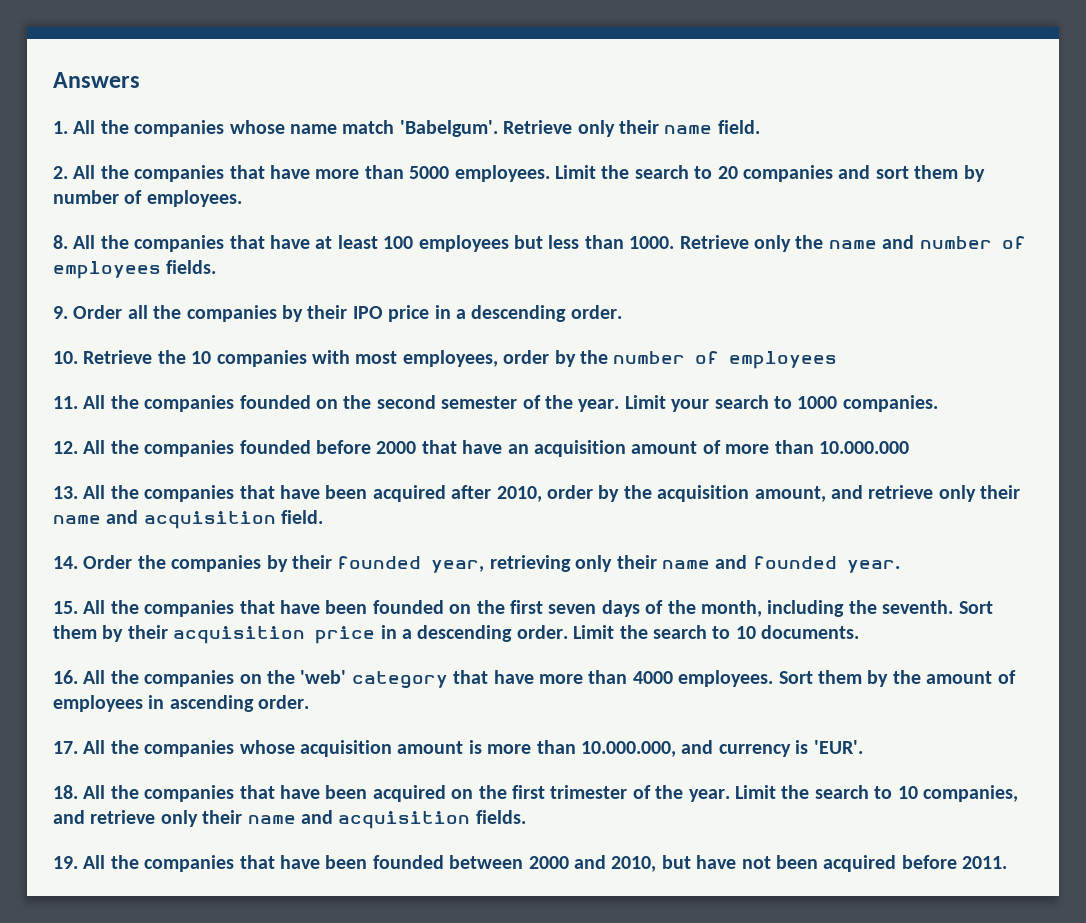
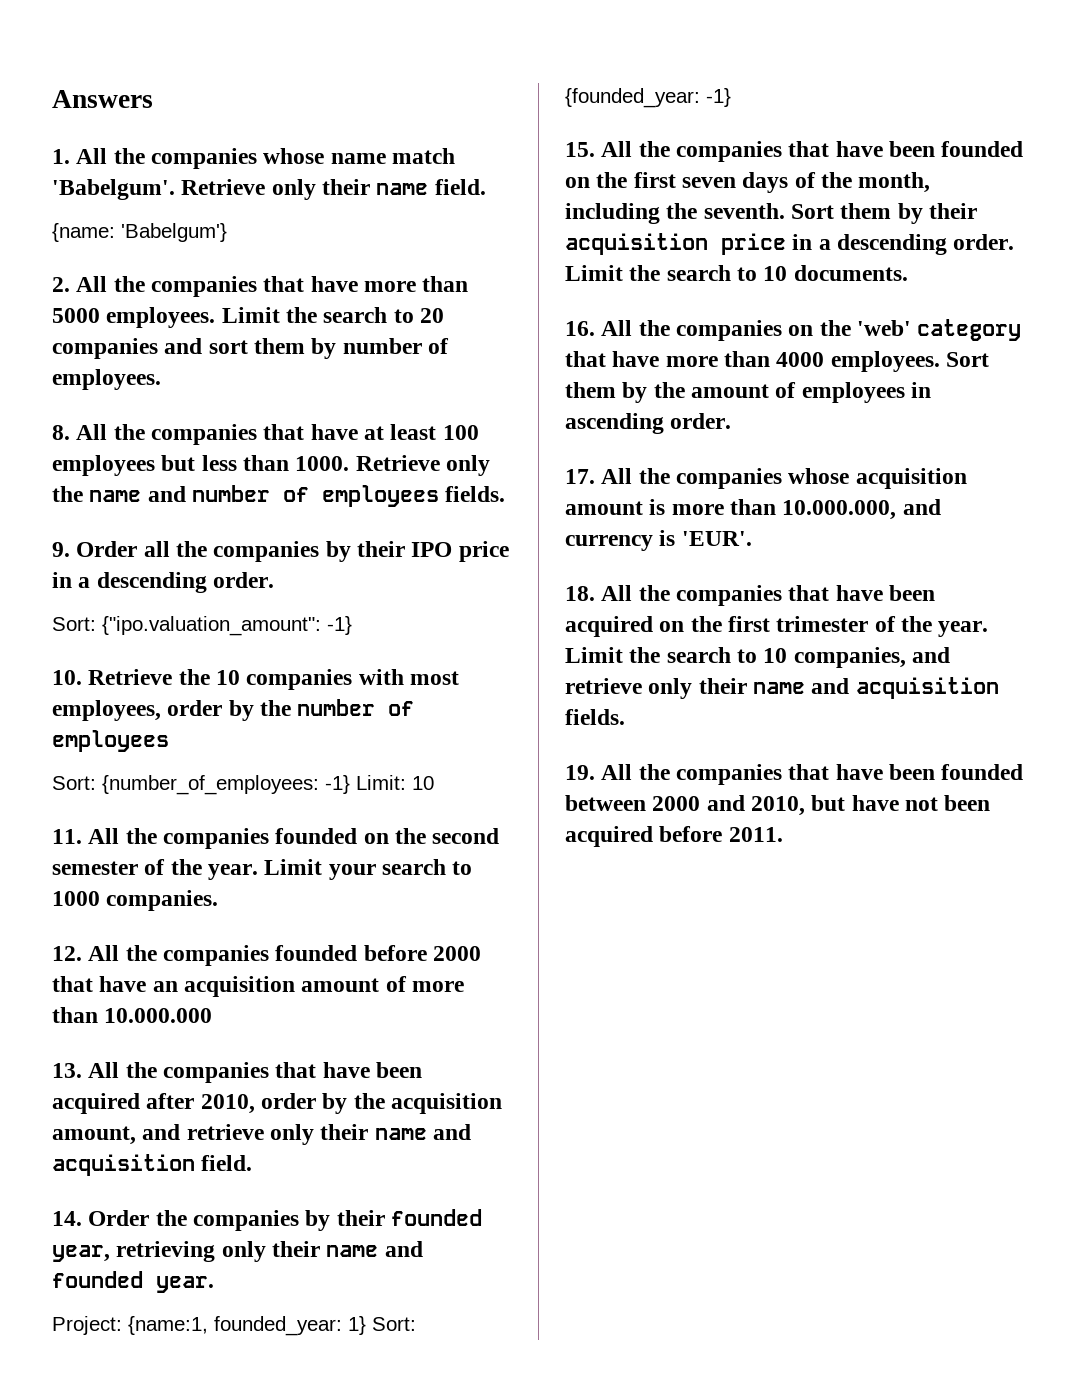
+ {name: 'Babelgum'}
+ Sort: {"ipo.valuation_amount": -1}
+ Sort: {number_of_employees: -1} Limit: 10
+ Project: {name:1, founded_year: 1} Sort: {founded_year: -1}

